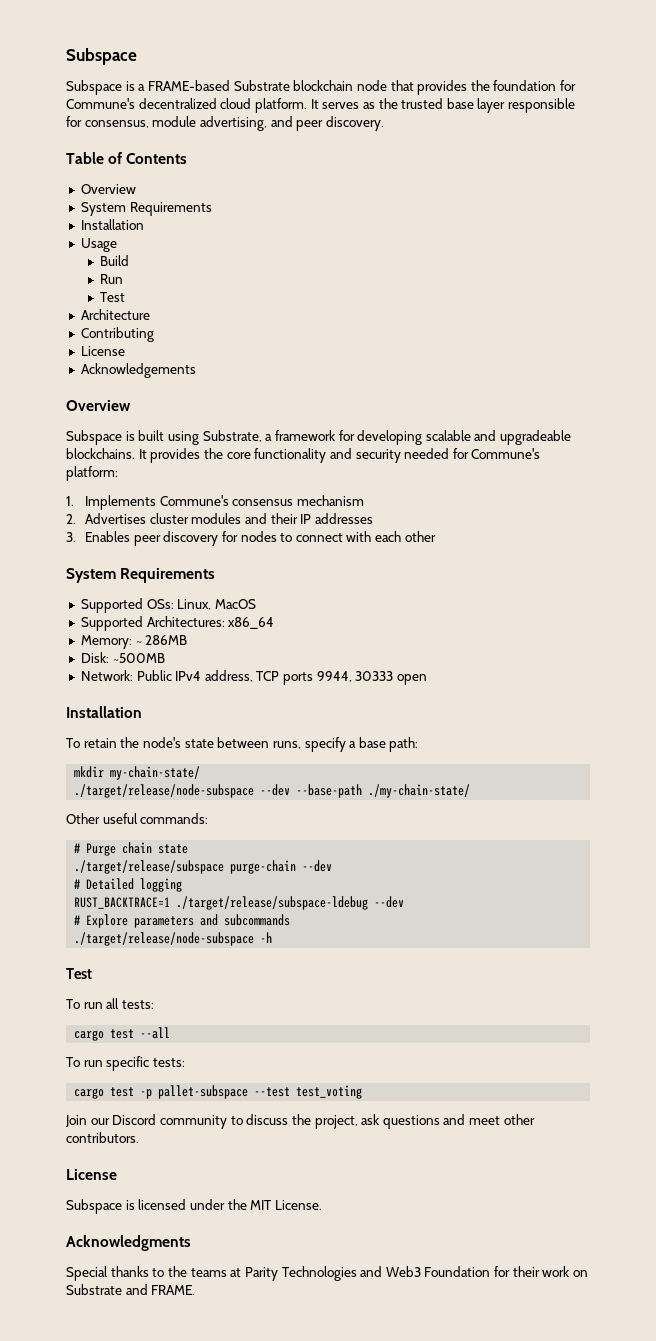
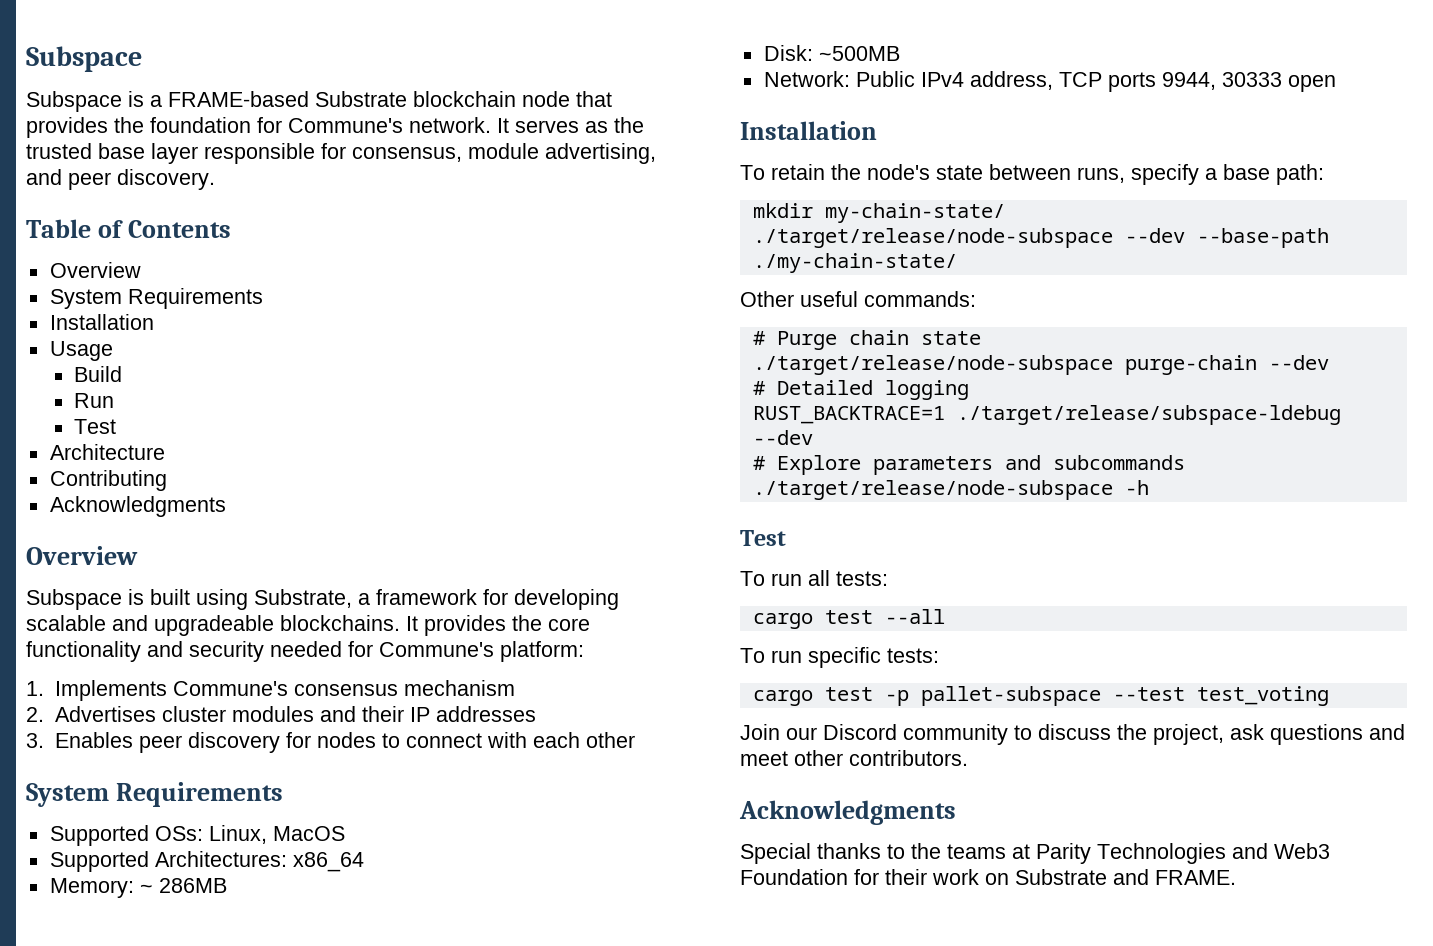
- Subspace is a FRAME-based Substrate blockchain node that provides the foundation for Commune's decentralized cloud platform.
+ Subspace is a FRAME-based Substrate blockchain node that provides the foundation for Commune's network.
  Contributing
- License
- Acknowledgements
+ Acknowledgments
- ./target/release/subspace purge-chain --dev
+ ./target/release/node-subspace purge-chain --dev
  Join our Discord community to discuss the project, ask questions and meet other contributors.
- License
- Subspace is licensed under the MIT License.

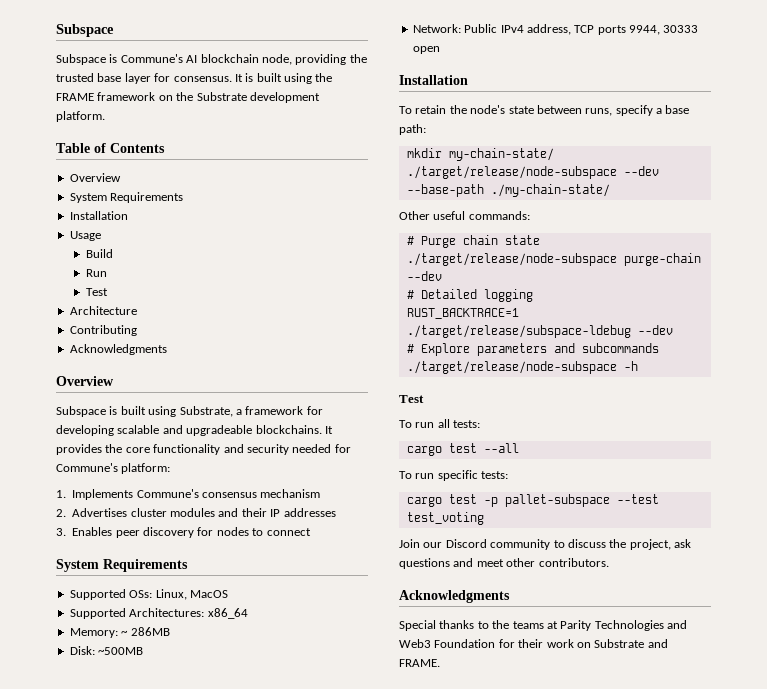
- Subspace is a FRAME-based Substrate blockchain node that provides the foundation for Commune's network. It serves as the trusted base layer responsible for consensus, module advertising, and peer discovery.
+ Subspace is Commune's AI blockchain node, providing the trusted base layer for consensus. It is built using the FRAME framework on the Substrate development platform.
- 3. Enables peer discovery for nodes to connect with each other
+ 3. Enables peer discovery for nodes to connect

